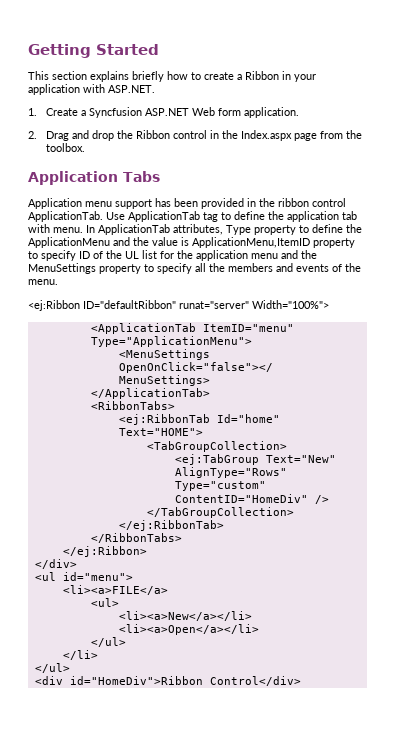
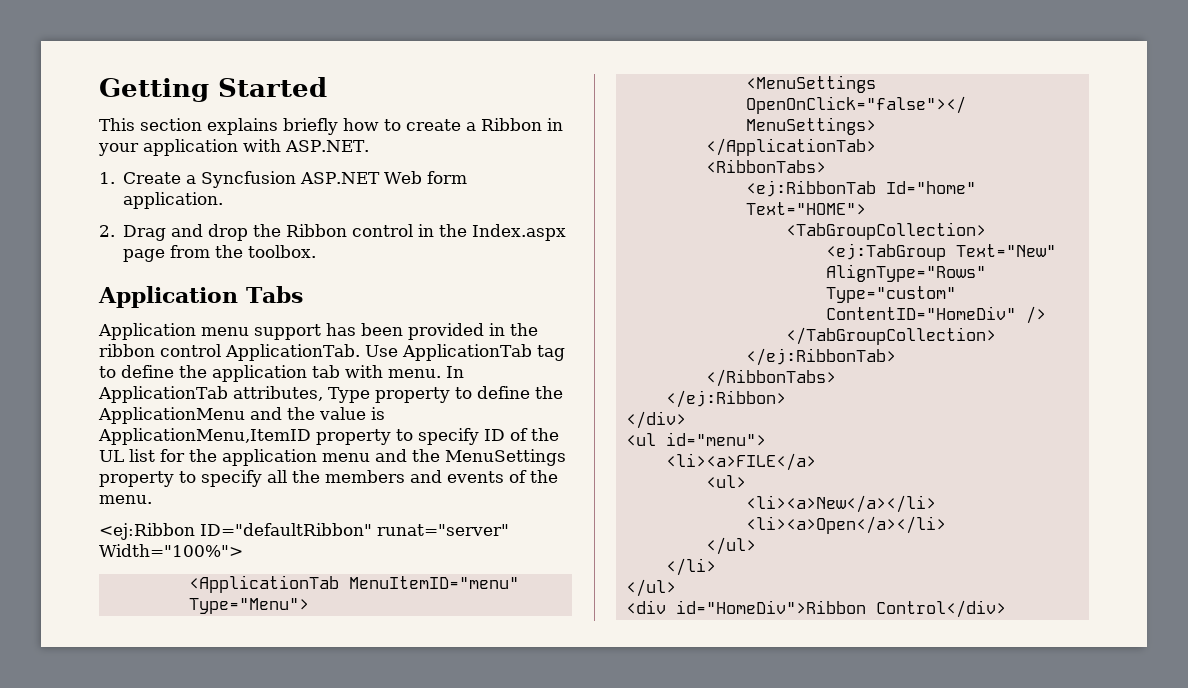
- <ApplicationTab ItemID="menu" Type="ApplicationMenu">
+ <ApplicationTab MenuItemID="menu" Type="Menu">

